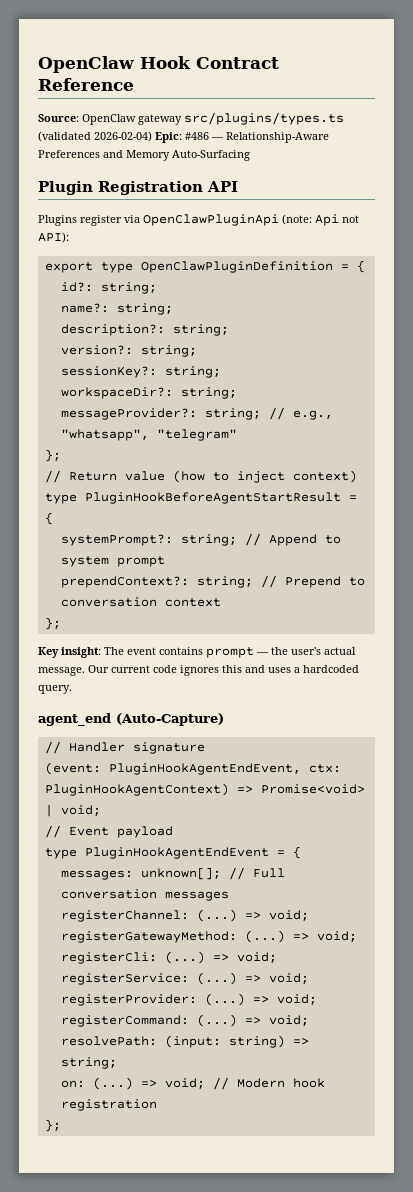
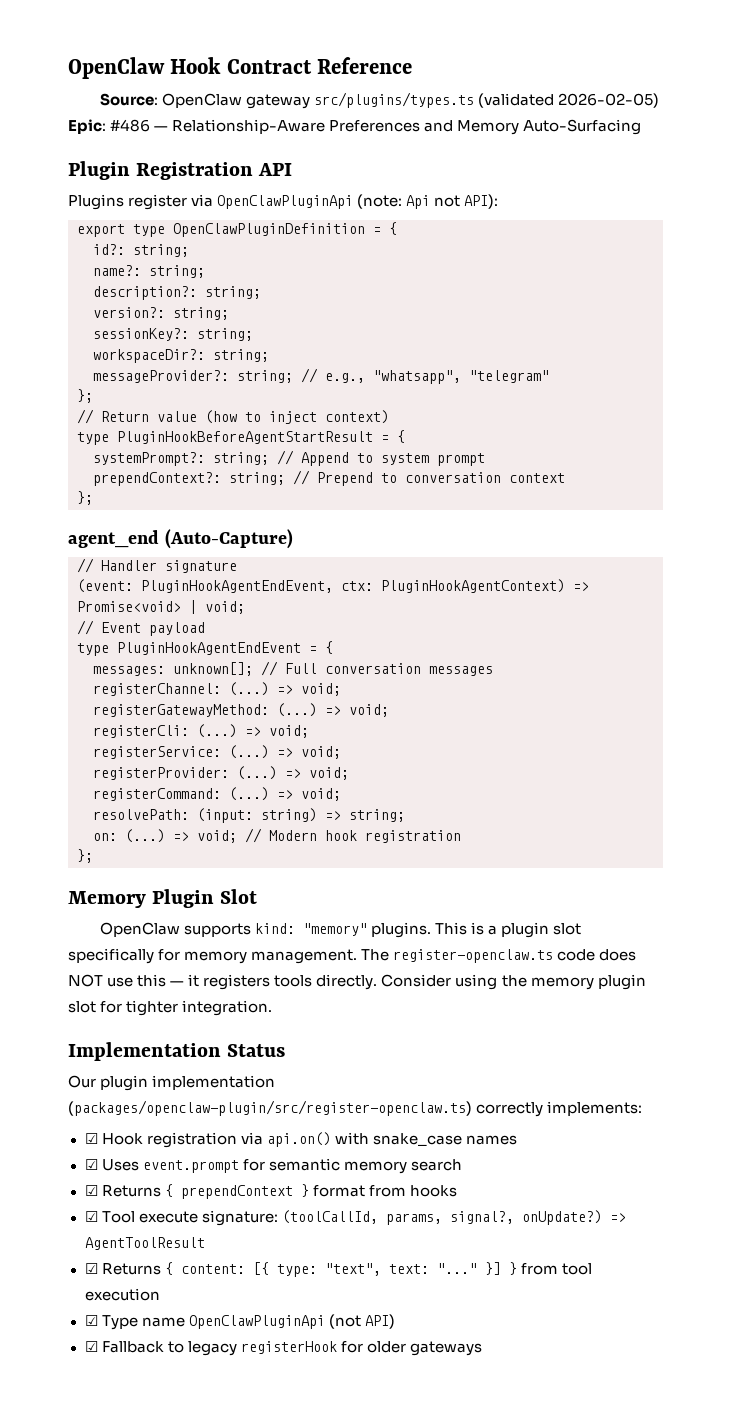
- Source: OpenClaw gateway src/plugins/types.ts (validated 2026-02-04) Epic: #486 — Relationship-Aware Preferences and Memory Auto-Surfacing
+ Source: OpenClaw gateway src/plugins/types.ts (validated 2026-02-05) Epic: #486 — Relationship-Aware Preferences and Memory Auto-Surfacing
- Key insight: The event contains prompt — the user's actual message. Our current code ignores this and uses a hardcoded query.
+ Memory Plugin Slot
+ OpenClaw supports kind: "memory" plugins. This is a plugin slot specifically for memory management. The register-openclaw.ts code does NOT use this — it registers tools directly. Consider using the memory plugin slot for tighter integration.
+ Implementation Status
+ Our plugin implementation (packages/openclaw-plugin/src/register-openclaw.ts) correctly implements:
+ ☑ Hook registration via api.on() with snake_case names
+ ☑ Uses event.prompt for semantic memory search
+ ☑ Returns { prependContext } format from hooks
+ ☑ Tool execute signature: (toolCallId, params, signal?, onUpdate?) => AgentToolResult
+ ☑ Returns { content: [{ type: "text", text: "..." }] } from tool execution
+ ☑ Type name OpenClawPluginApi (not API)
+ ☑ Fallback to legacy registerHook for older gateways

